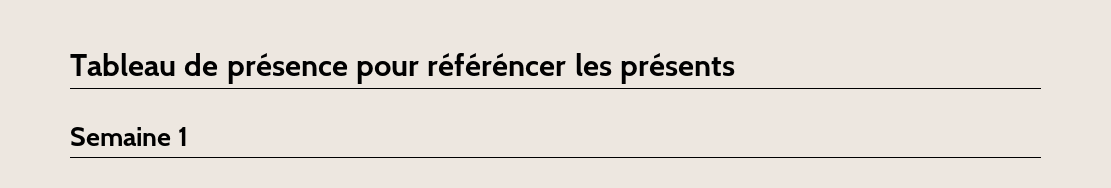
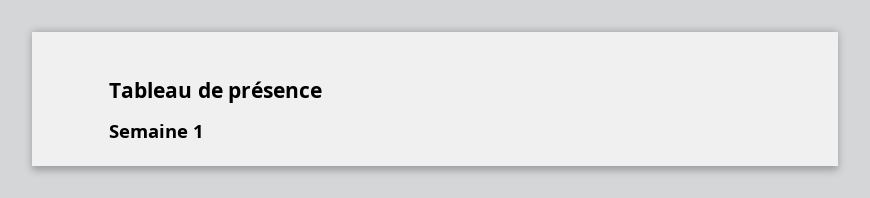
- Tableau de présence pour référéncer les présents
+ Tableau de présence

